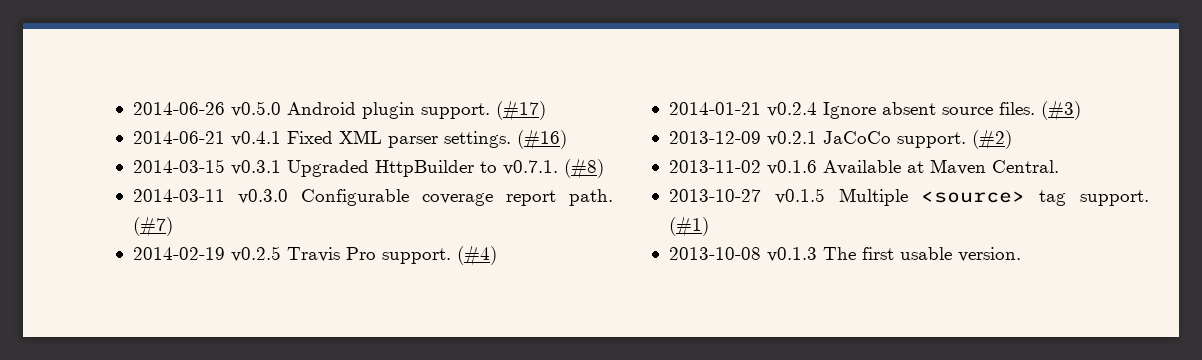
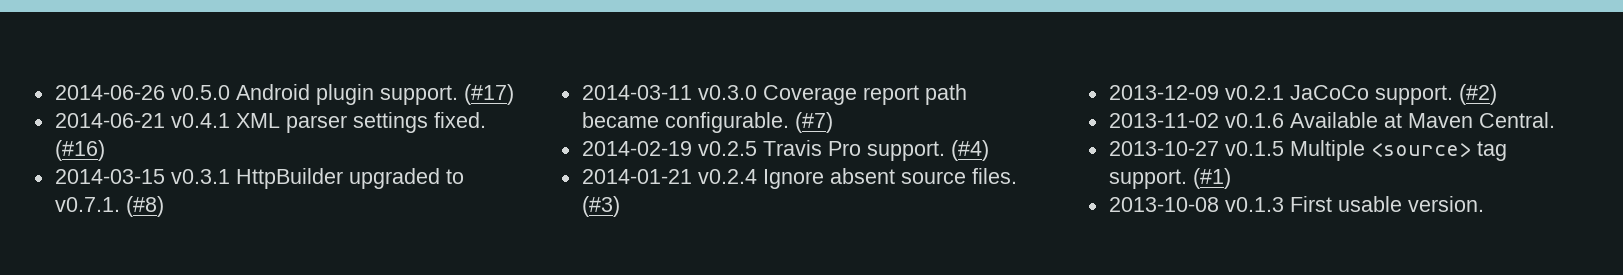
- 2014-06-21 v0.4.1 Fixed XML parser settings.
+ 2014-06-21 v0.4.1 XML parser settings fixed.
- 2014-03-15 v0.3.1 Upgraded HttpBuilder to v0.7.1. (#8)
+ 2014-03-15 v0.3.1 HttpBuilder upgraded to v0.7.1. (#8)
- 2014-03-11 v0.3.0 Configurable coverage report path.
+ 2014-03-11 v0.3.0 Coverage report path became configurable.
- 2013-10-08 v0.1.3 The first usable version.
+ 2013-10-08 v0.1.3 First usable version.

